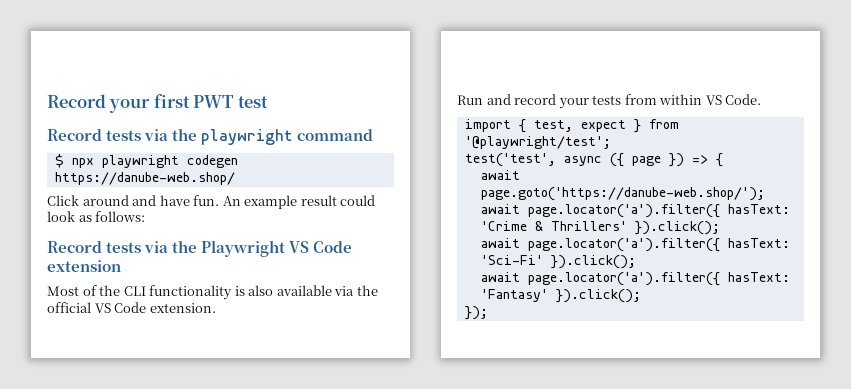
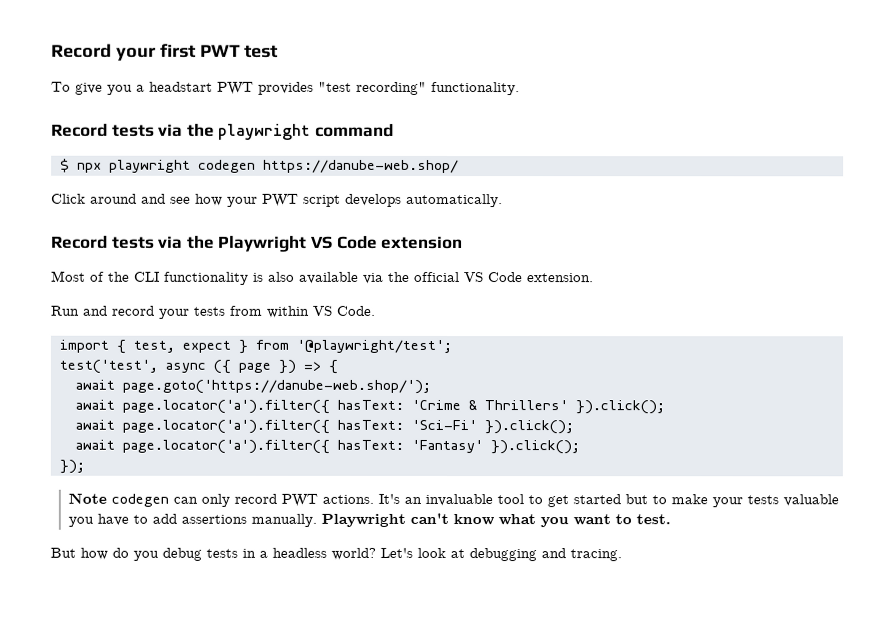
+ To give you a headstart PWT provides "test recording" functionality.
- Click around and have fun. An example result could look as follows:
+ Click around and see how your PWT script develops automatically.
+ Note codegen can only record PWT actions. It's an invaluable tool to get started but to make your tests valuable you have to add assertions manually. Playwright can't know what you want to test.
+ But how do you debug tests in a headless world? Let's look at debugging and tracing.

